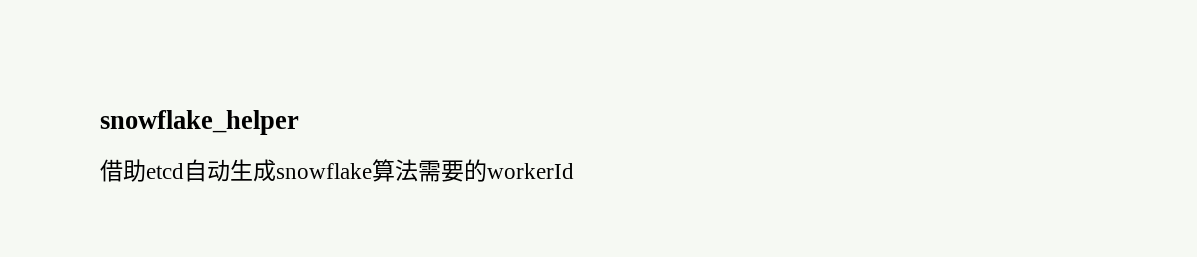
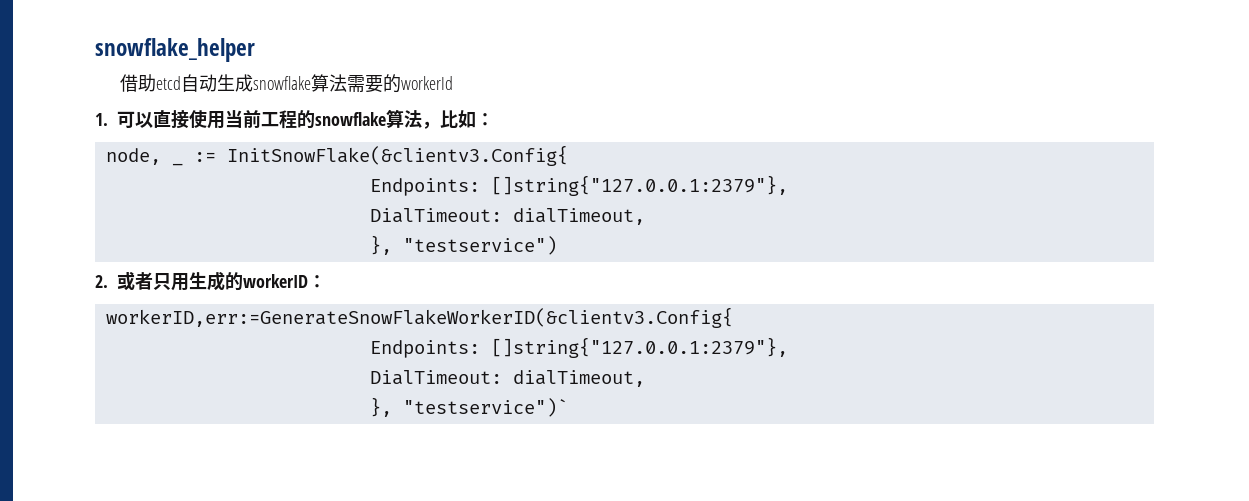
+ 1.可以直接使用当前工程的snowflake算法，比如：
+ node, _ := InitSnowFlake(&clientv3.Config{
+ Endpoints: []string{"127.0.0.1:2379"},
+ DialTimeout: dialTimeout,
+ }, "testservice")
+ 2.或者只用生成的workerID：
+ workerID,err:=GenerateSnowFlakeWorkerID(&clientv3.Config{
+ Endpoints: []string{"127.0.0.1:2379"},
+ DialTimeout: dialTimeout,
+ }, "testservice")`

